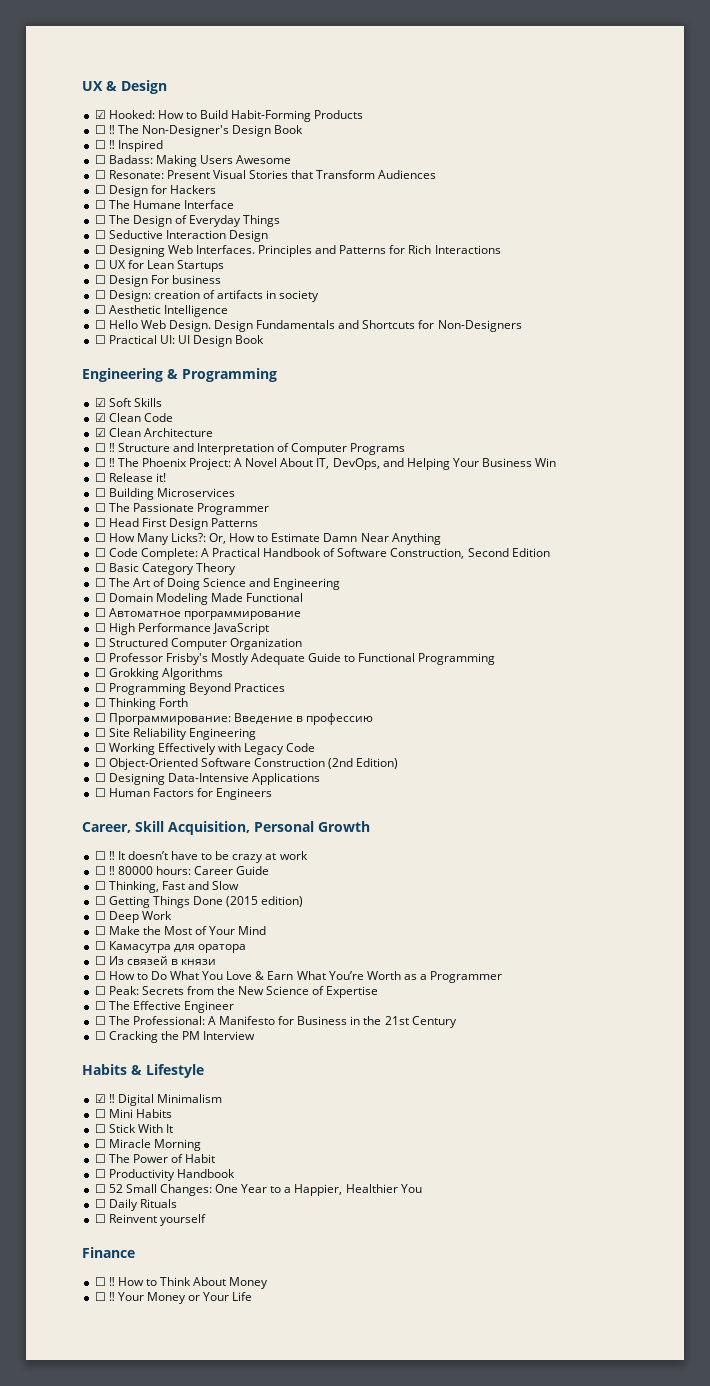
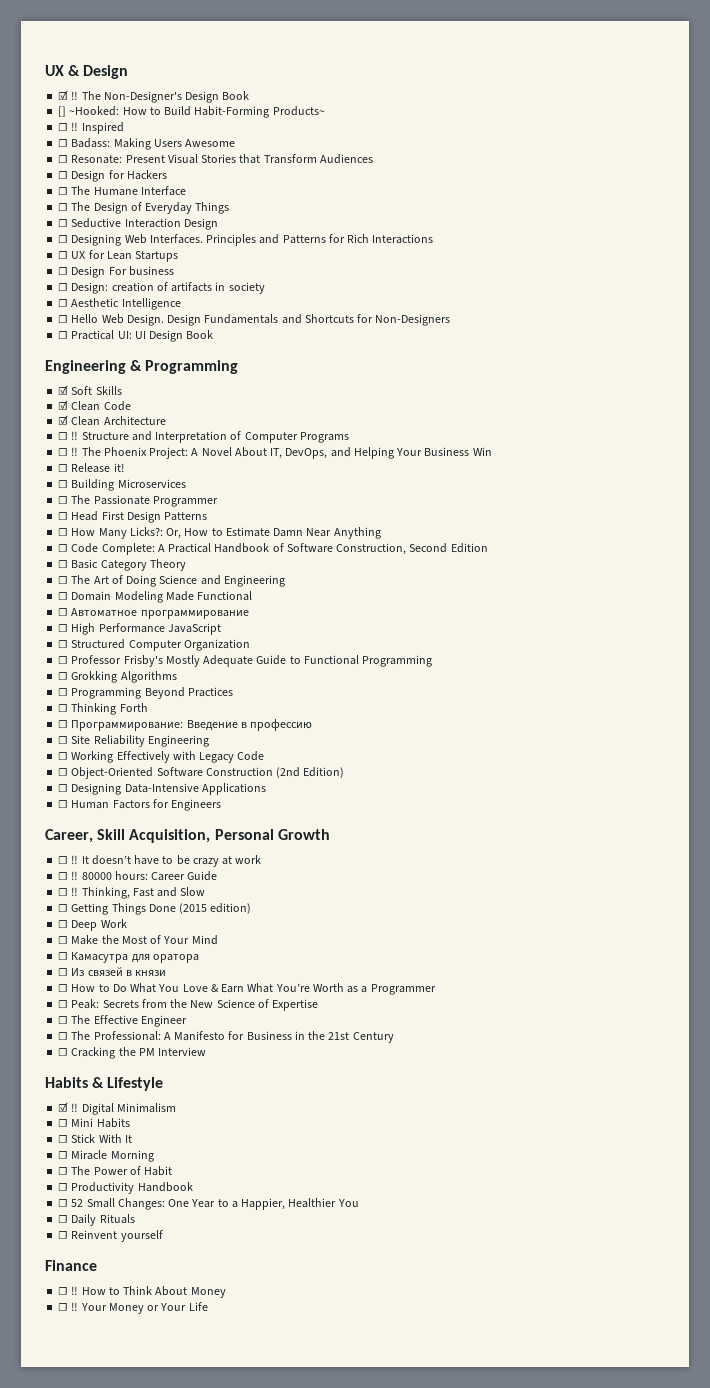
- ☑ Hooked: How to Build Habit-Forming Products
- ☐ ‼ The Non-Designer's Design Book
+ ☑ ‼ The Non-Designer's Design Book
+ [] ~Hooked: How to Build Habit-Forming Products~
- ☐ Thinking, Fast and Slow
+ ☐ ‼ Thinking, Fast and Slow

